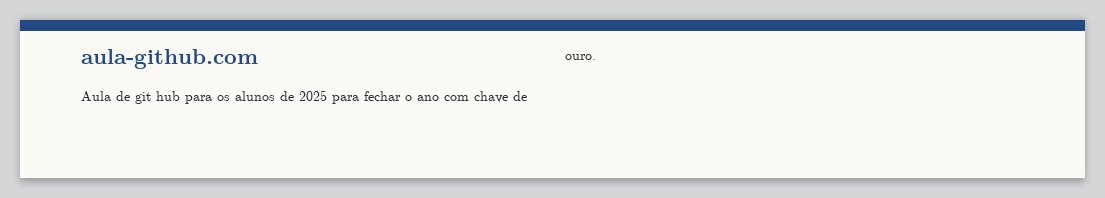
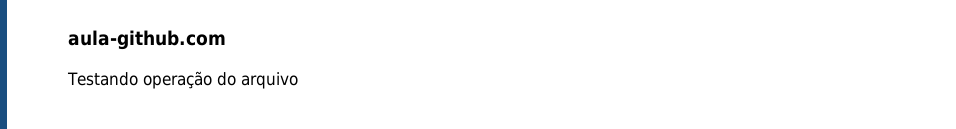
- Aula de git hub para os alunos de 2025 para fechar o ano com chave de ouro.
+ Testando operação do arquivo

